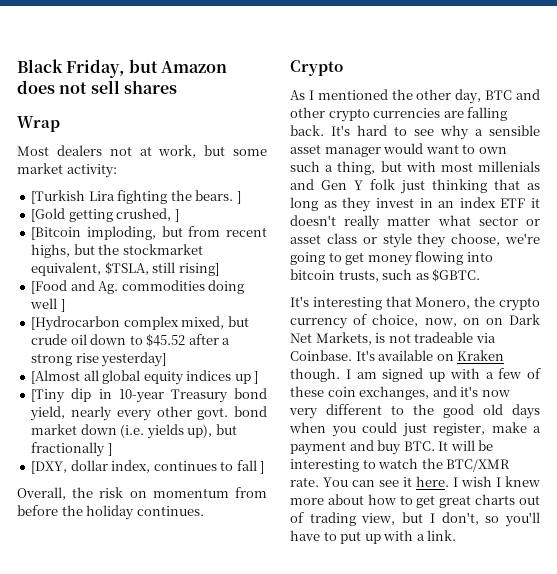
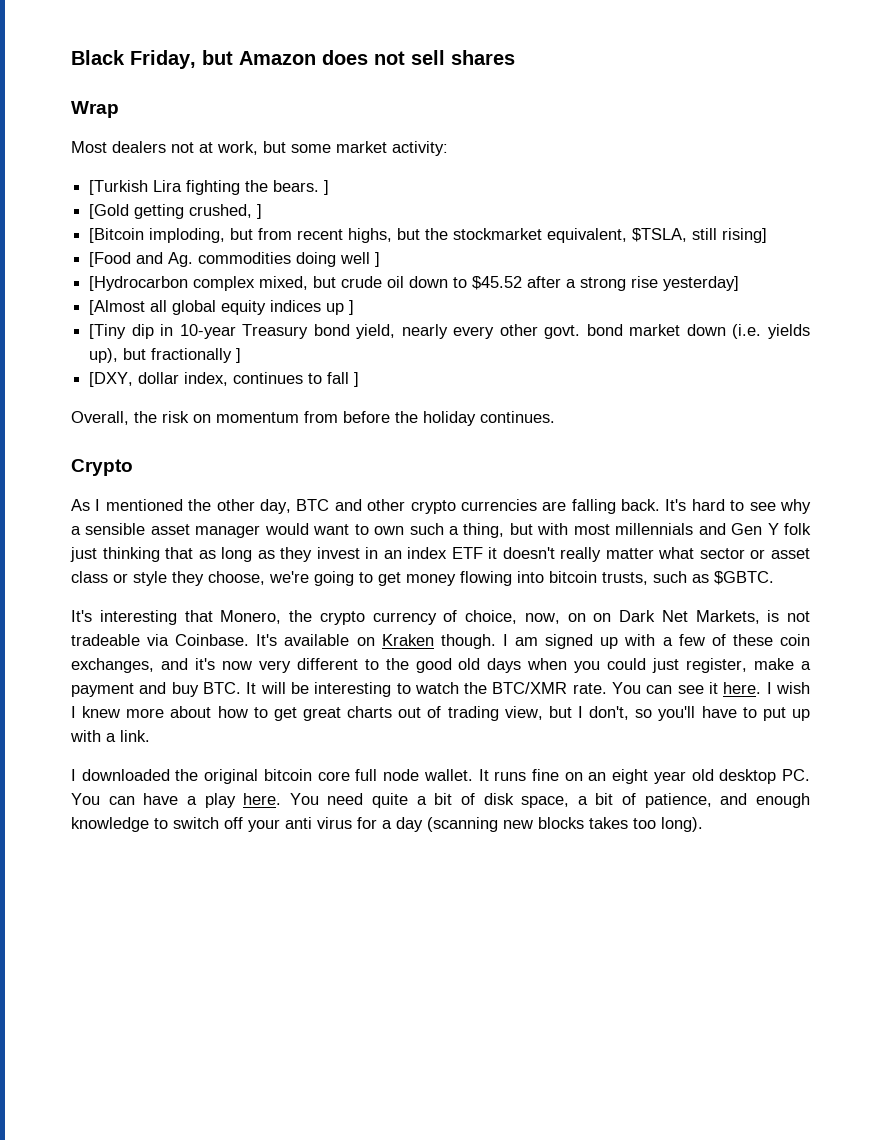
- It's hard to see why a sensible asset manager would want to own such a thing, but with most millenials and Gen Y folk just thinking that as long as they invest in an index ETF it doesn't really matter what sector or asset class or style they choose, we're going to get money flowing into bitcoin trusts, such as $GBTC.
+ It's hard to see why a sensible asset manager would want to own such a thing, but with most millennials and Gen Y folk just thinking that as long as they invest in an index ETF it doesn't really matter what sector or asset class or style they choose, we're going to get money flowing into bitcoin trusts, such as $GBTC.
+ I downloaded the original bitcoin core full node wallet. It runs fine on an eight year old desktop PC. You can have a play here. You need quite a bit of disk space, a bit of patience, and enough knowledge to switch off your anti virus for a day (scanning new blocks takes too long).

